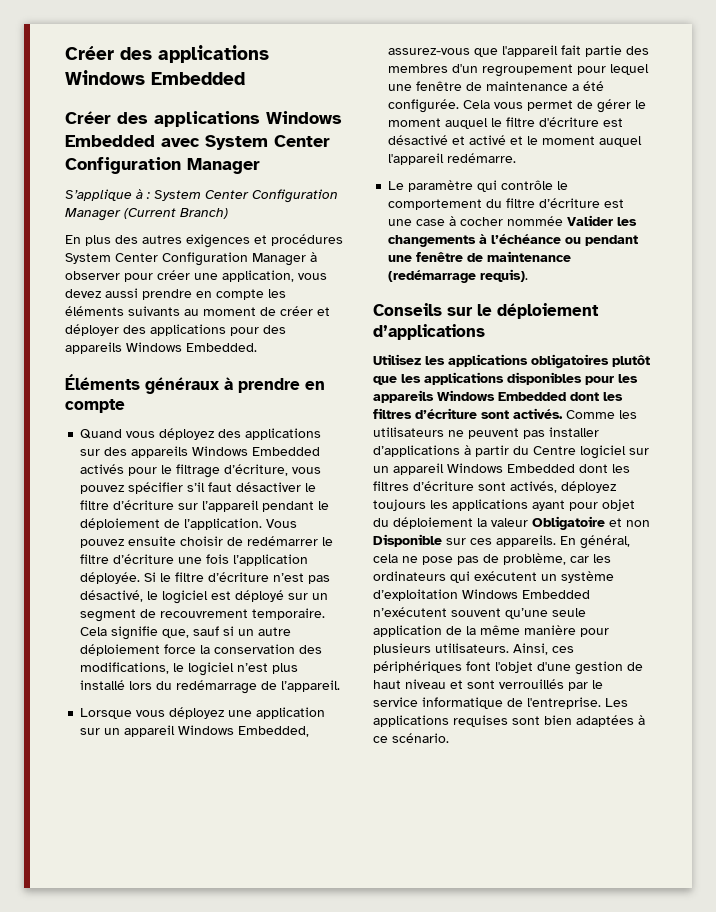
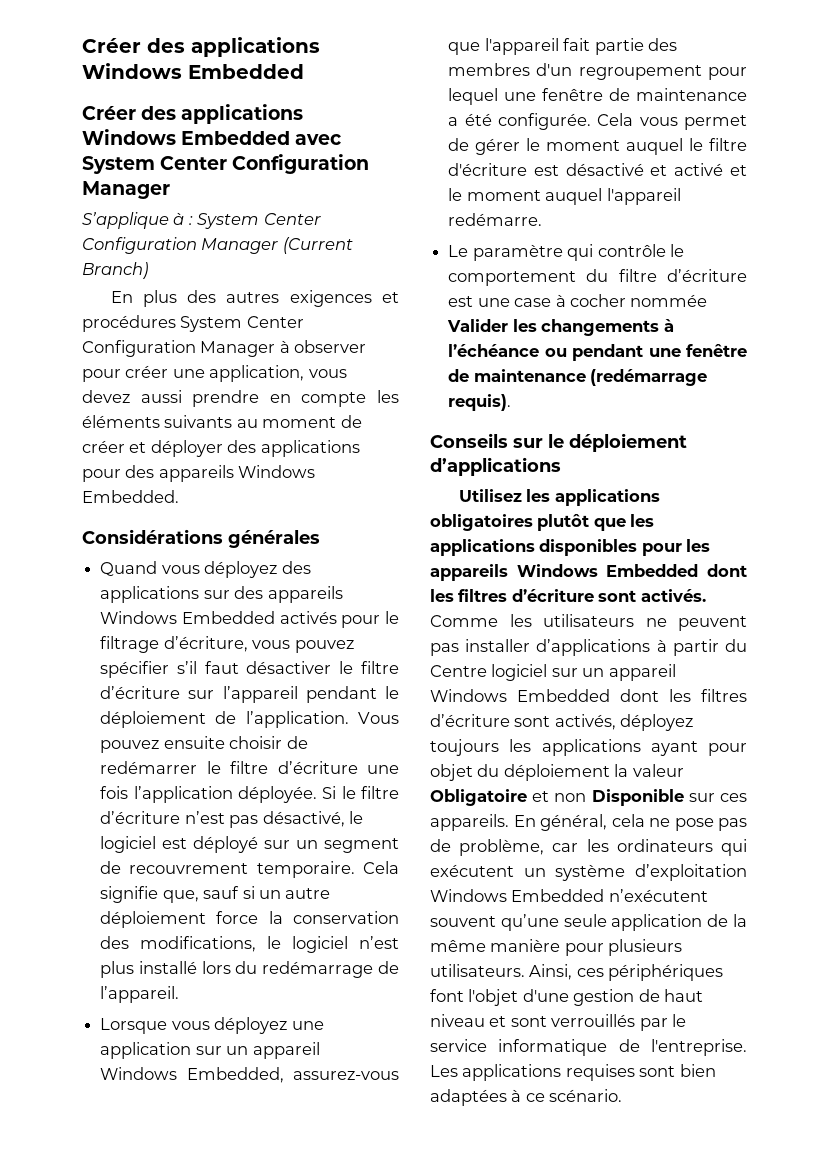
- Éléments généraux à prendre en compte
+ Considérations générales

